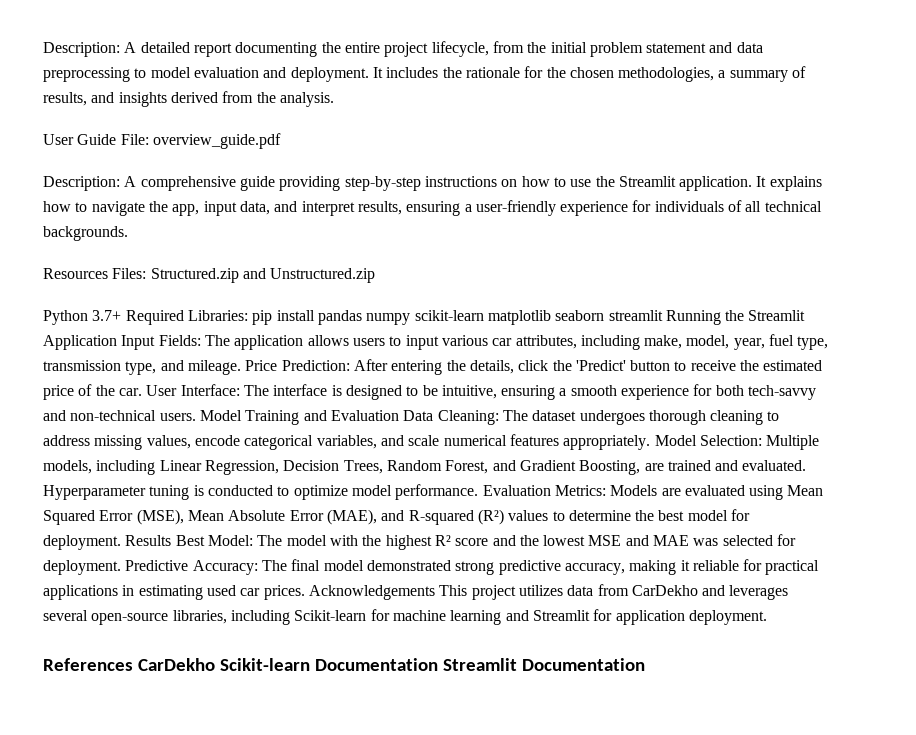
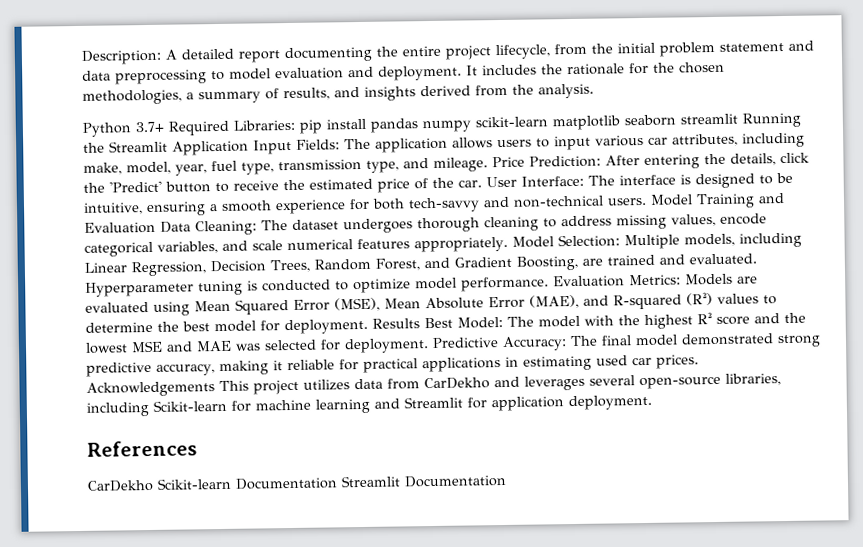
- User Guide File: overview_guide.pdf
- Description: A comprehensive guide providing step-by-step instructions on how to use the Streamlit application. It explains how to navigate the app, input data, and interpret results, ensuring a user-friendly experience for individuals of all technical backgrounds.
- Resources Files: Structured.zip and Unstructured.zip
- References CarDekho Scikit-learn Documentation Streamlit Documentation
+ References
+ CarDekho Scikit-learn Documentation Streamlit Documentation

